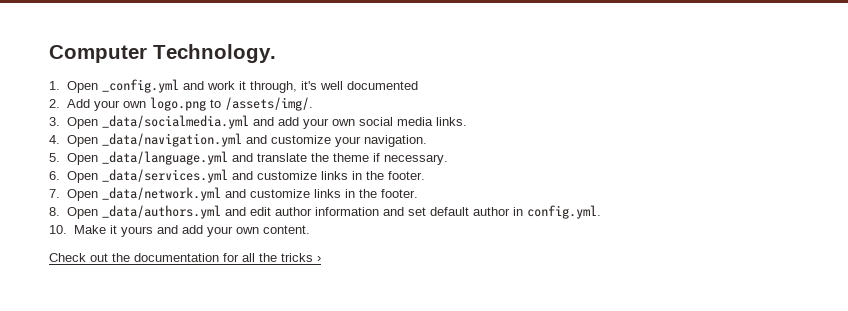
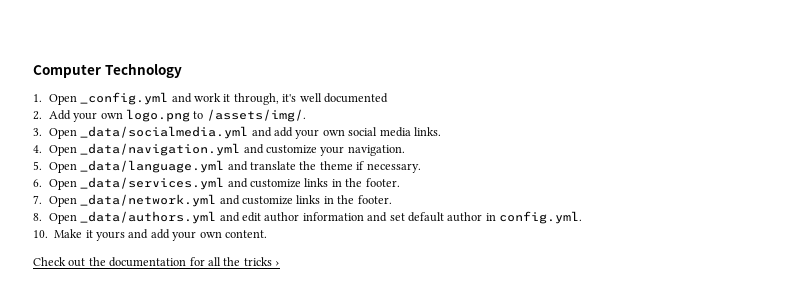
- Computer Technology.
+ Computer Technology

